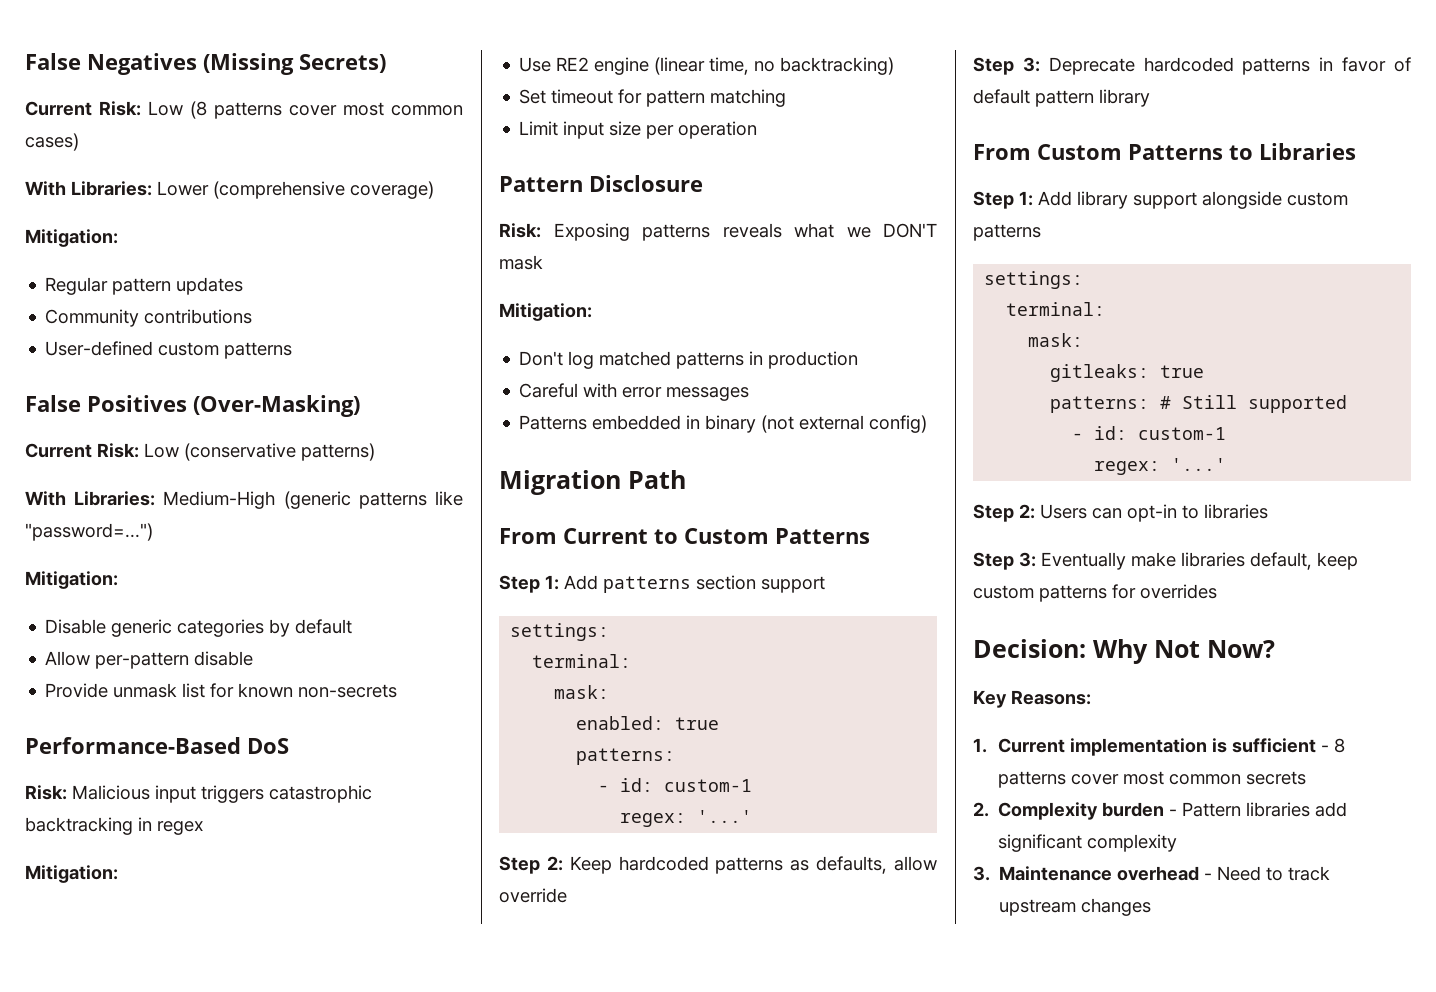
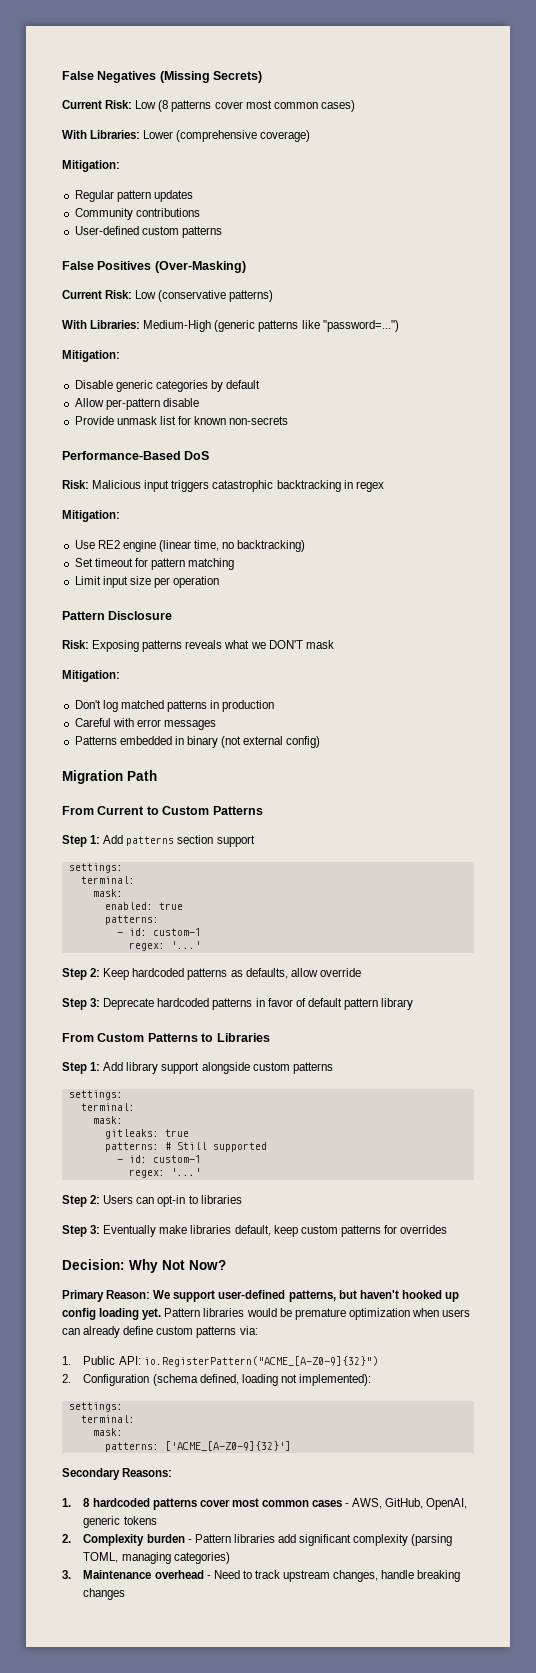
- Key Reasons:
- 1. Current implementation is sufficient - 8 patterns cover most common secrets
+ Primary Reason: We support user-defined patterns, but haven't hooked up config loading yet. Pattern libraries would be premature optimization when users can already define custom patterns via:
+ 1. Public API: io.RegisterPattern("ACME_[A-Z0-9]{32}")
+ 2. Configuration (schema defined, loading not implemented):
+ settings:
+ terminal:
+ mask:
+ patterns: ['ACME_[A-Z0-9]{32}']
+ Secondary Reasons:
+ 1. 8 hardcoded patterns cover most common cases - AWS, GitHub, OpenAI, generic tokens
- 2. Complexity burden - Pattern libraries add significant complexity
+ 2. Complexity burden - Pattern libraries add significant complexity (parsing TOML, managing categories)
- 3. Maintenance overhead - Need to track upstream changes
+ 3. Maintenance overhead - Need to track upstream changes, handle breaking changes

